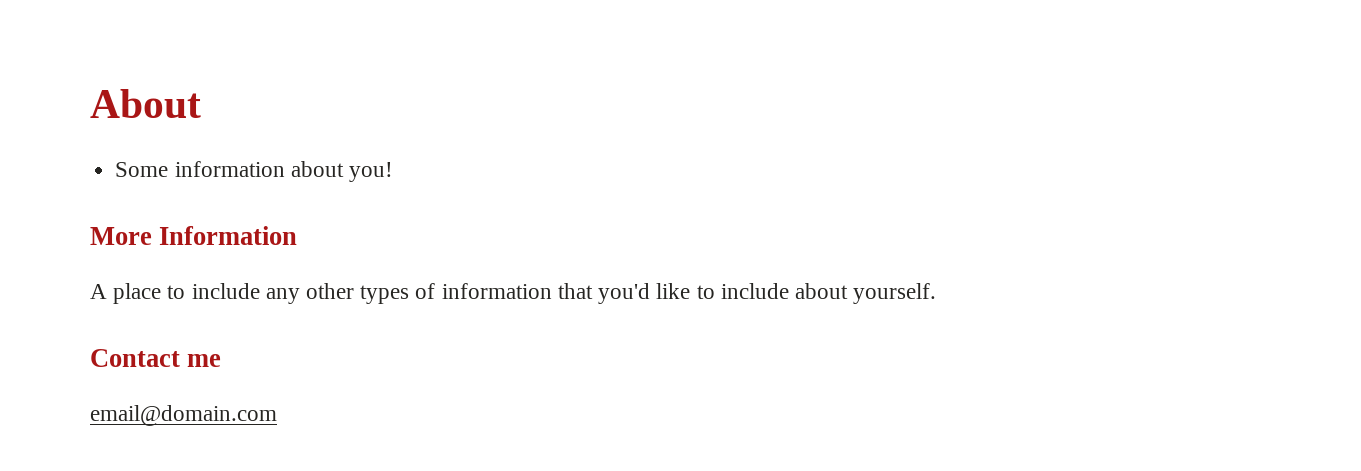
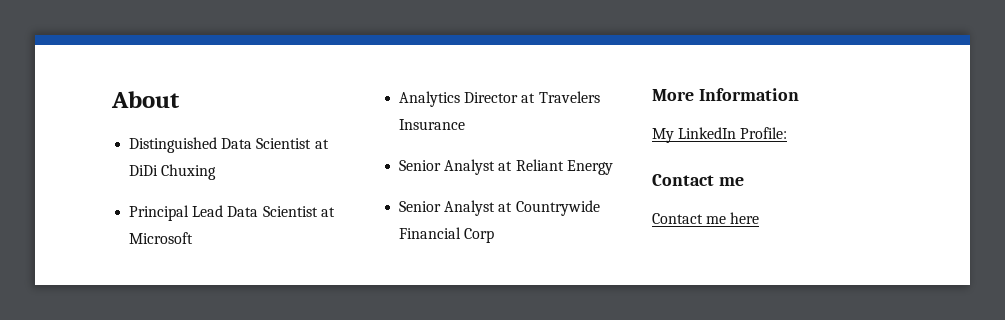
- Some information about you!
+ Distinguished Data Scientist at DiDi Chuxing
+ Principal Lead Data Scientist at Microsoft
+ Analytics Director at Travelers Insurance
+ Senior Analyst at Reliant Energy
+ Senior Analyst at Countrywide Financial Corp
  More Information
- A place to include any other types of information that you'd like to include about yourself.
+ My LinkedIn Profile:
- email@domain.com
+ Contact me here

